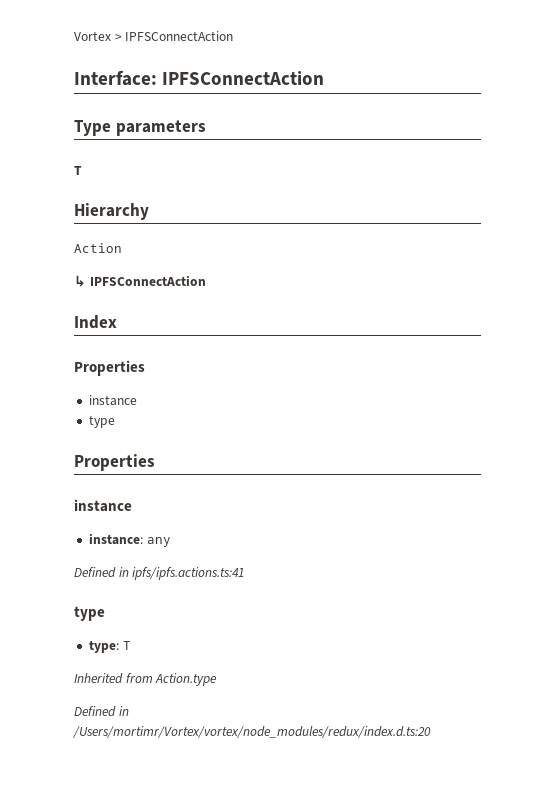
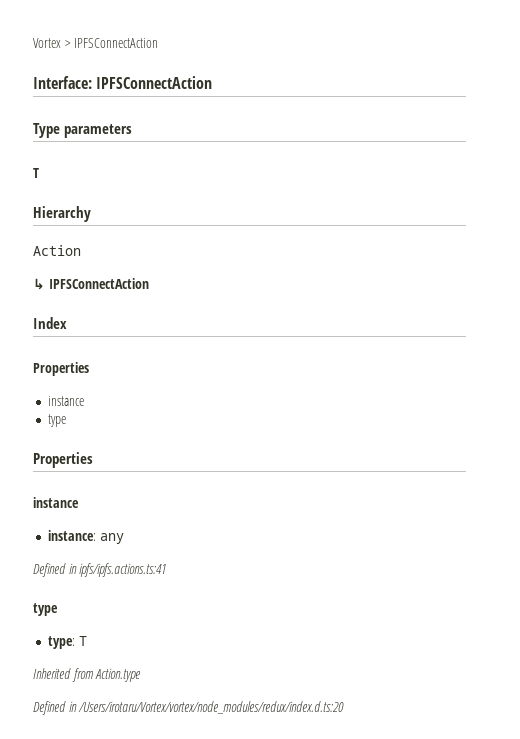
- Defined in /Users/mortimr/Vortex/vortex/node_modules/redux/index.d.ts:20
+ Defined in /Users/irotaru/Vortex/vortex/node_modules/redux/index.d.ts:20

